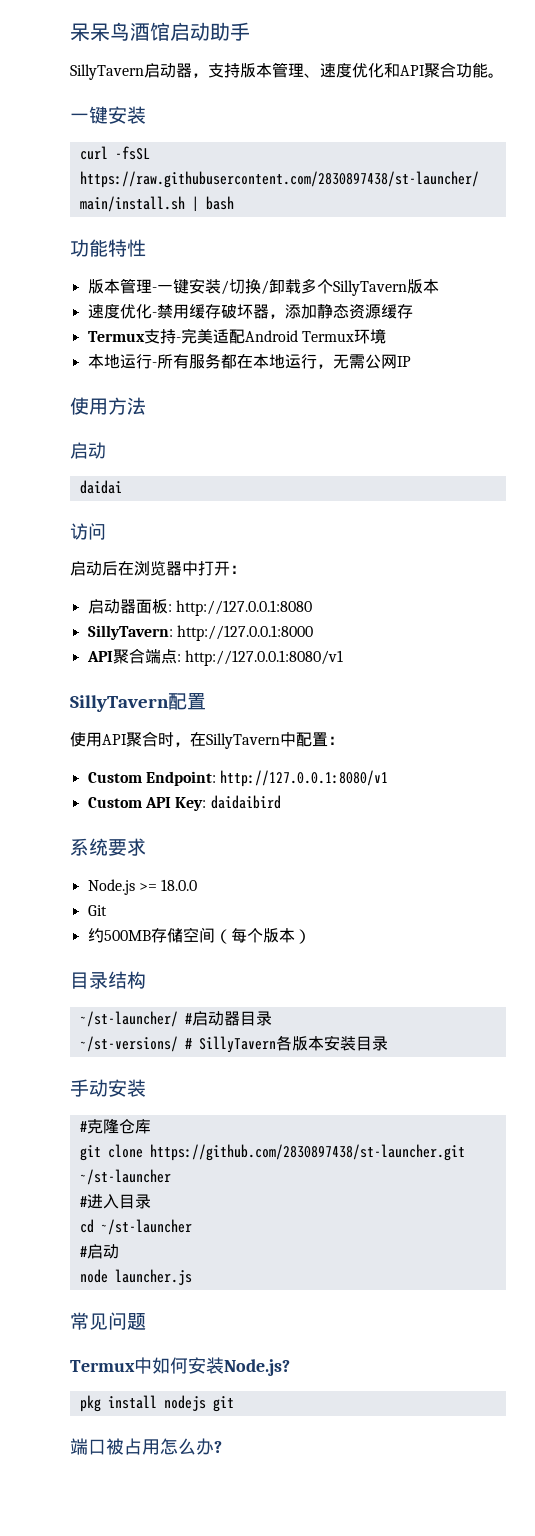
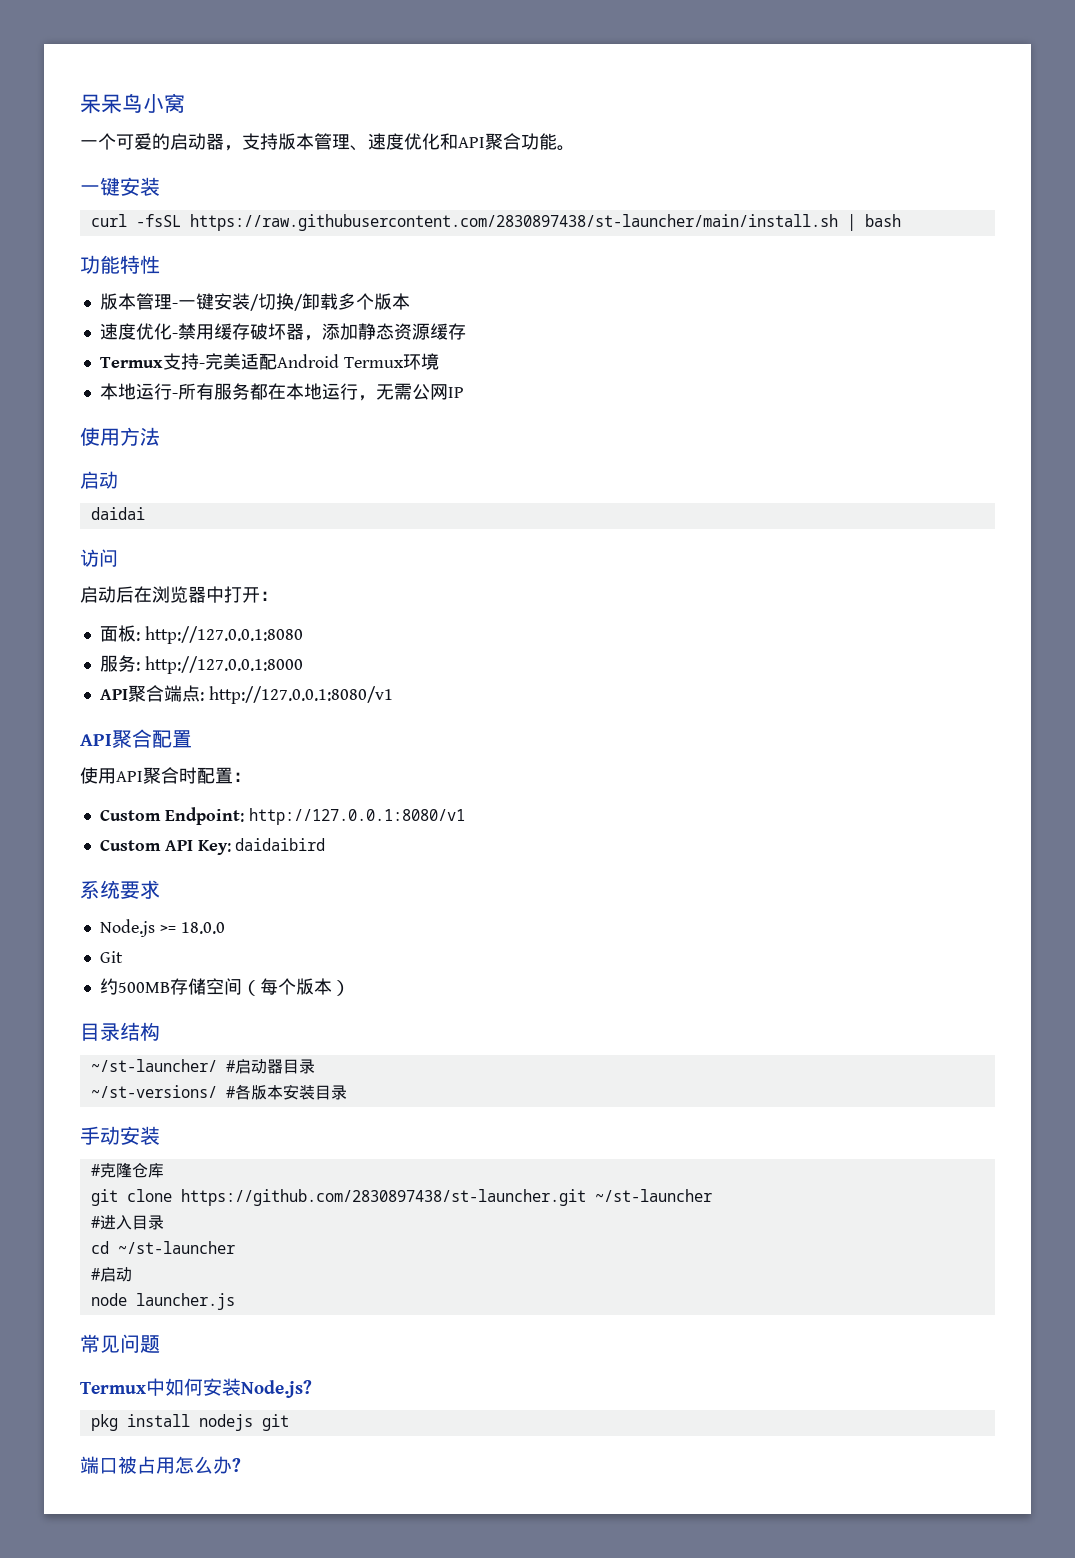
- 呆呆鸟酒馆启动助手
- SillyTavern启动器，支持版本管理、速度优化和API聚合功能。
+ 呆呆鸟小窝
+ 一个可爱的启动器，支持版本管理、速度优化和API聚合功能。
- 版本管理-一键安装/切换/卸载多个SillyTavern版本
+ 版本管理-一键安装/切换/卸载多个版本
- 启动器面板: http://127.0.0.1:8080
+ 面板: http://127.0.0.1:8080
- SillyTavern: http://127.0.0.1:8000
+ 服务: http://127.0.0.1:8000
- SillyTavern配置
+ API聚合配置
- 使用API聚合时，在SillyTavern中配置：
+ 使用API聚合时配置：
- ~/st-versions/ # SillyTavern各版本安装目录
+ ~/st-versions/ #各版本安装目录

